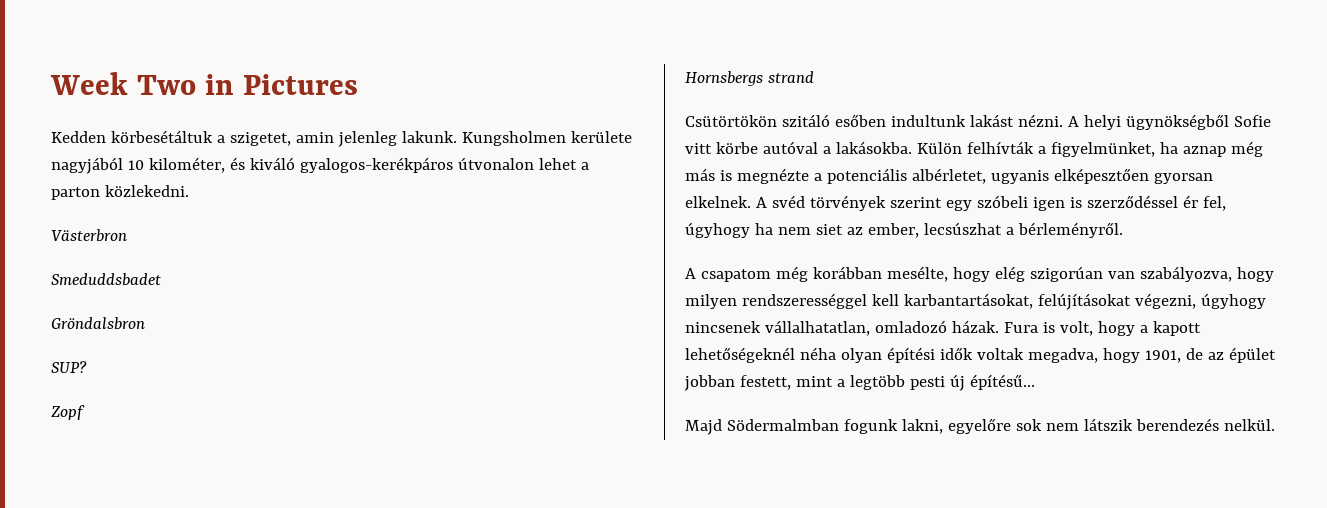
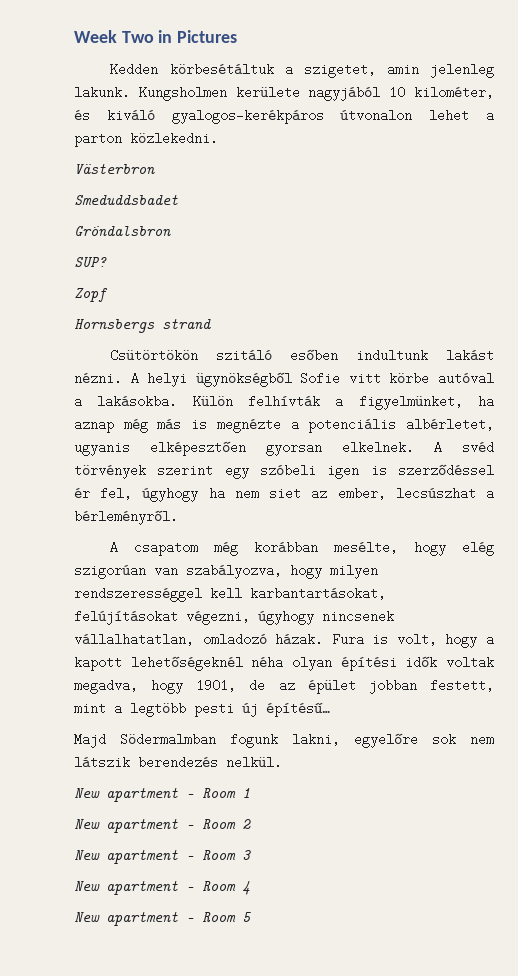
+ New apartment - Room 1
+ New apartment - Room 2
+ New apartment - Room 3
+ New apartment - Room 4
+ New apartment - Room 5

